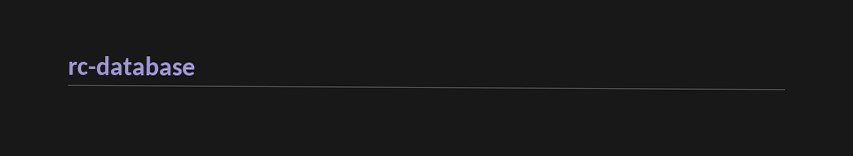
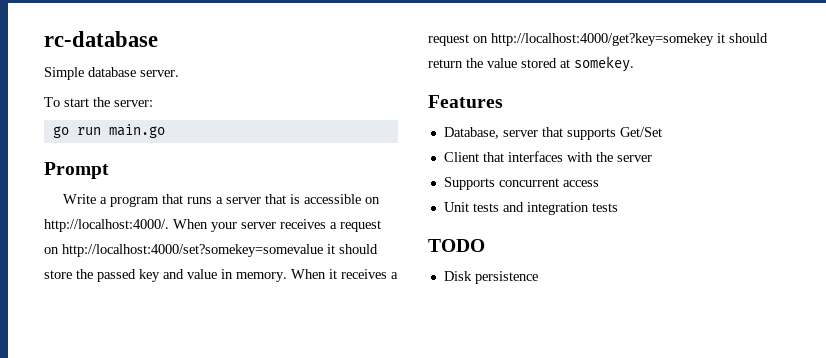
+ Simple database server.
+ To start the server:
+ go run main.go
+ Prompt
+ Write a program that runs a server that is accessible on http://localhost:4000/. When your server receives a request on http://localhost:4000/set?somekey=somevalue it should store the passed key and value in memory. When it receives a request on http://localhost:4000/get?key=somekey it should return the value stored at somekey.
+ Features
+ Database, server that supports Get/Set
+ Client that interfaces with the server
+ Supports concurrent access
+ Unit tests and integration tests
+ TODO
+ Disk persistence

